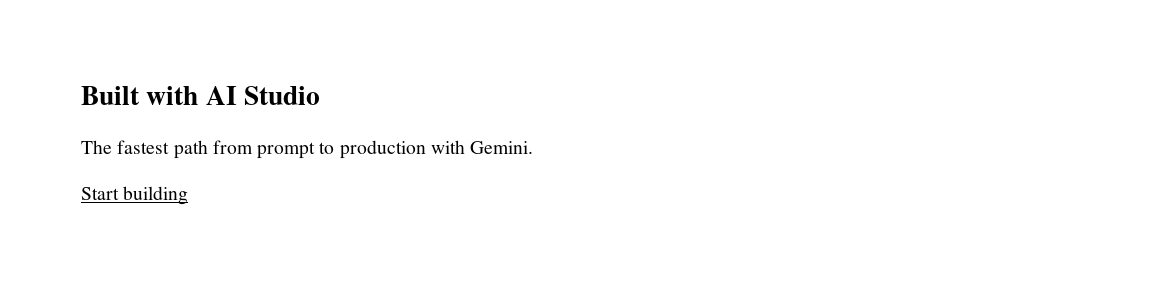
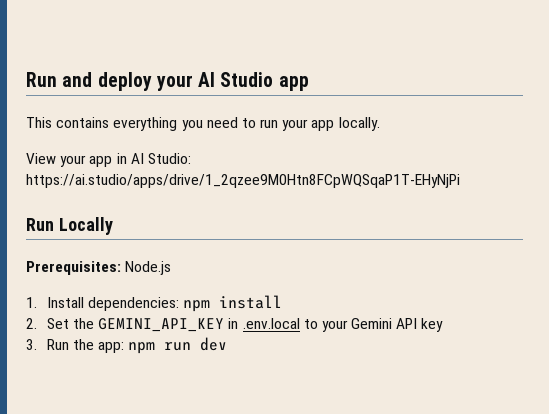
- Built with AI Studio
- The fastest path from prompt to production with Gemini.
- Start building
+ Run and deploy your AI Studio app
+ This contains everything you need to run your app locally.
+ View your app in AI Studio: https://ai.studio/apps/drive/1_2qzee9M0Htn8FCpWQSqaP1T-EHyNjPi
+ Run Locally
+ Prerequisites: Node.js
+ 1. Install dependencies: npm install
+ 2. Set the GEMINI_API_KEY in .env.local to your Gemini API key
+ 3. Run the app: npm run dev

